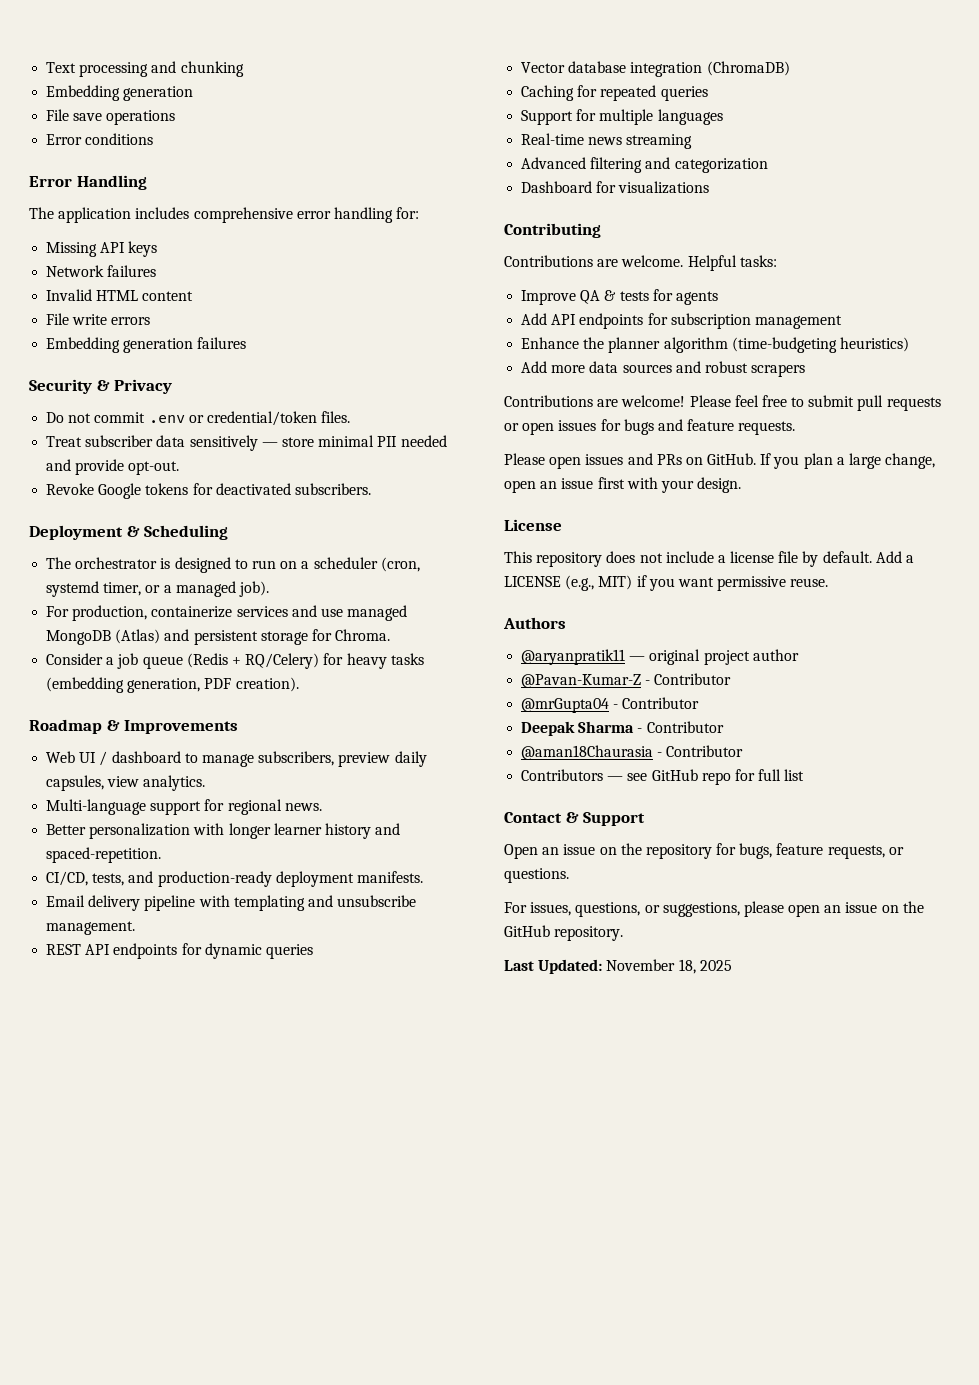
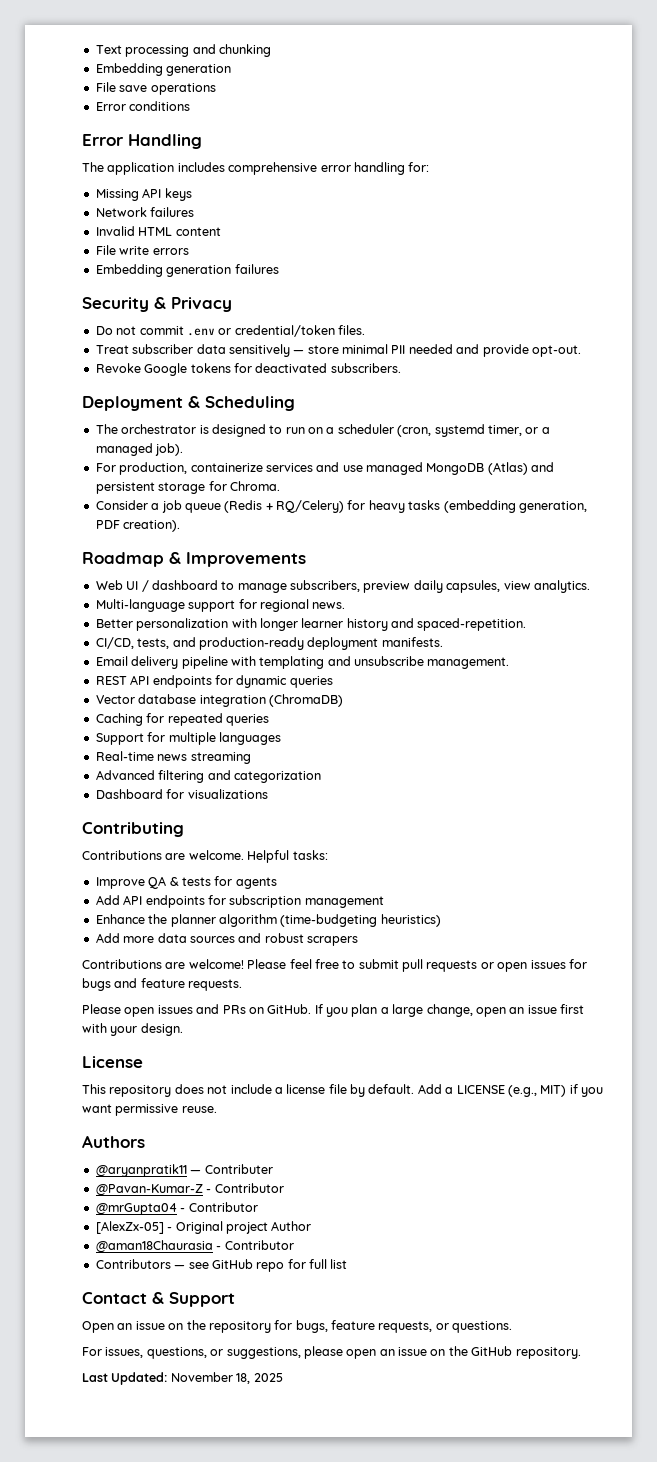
- @aryanpratik11 — original project author
+ @aryanpratik11 — Contributer
- Deepak Sharma - Contributor
+ [AlexZx-05] - Original project Author

